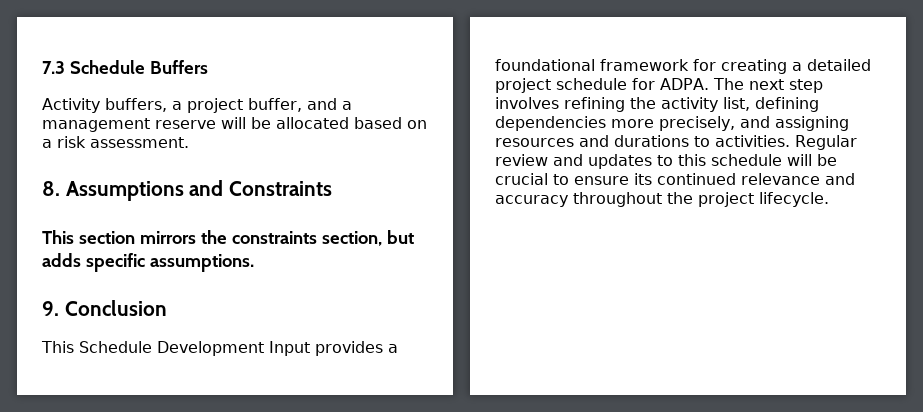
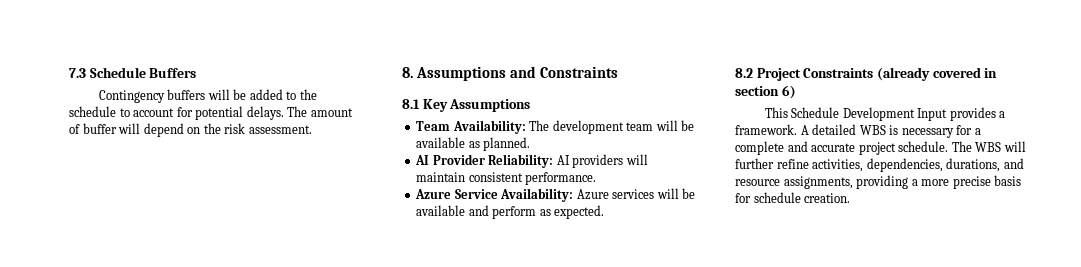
- Activity buffers, a project buffer, and a management reserve will be allocated based on a risk assessment.
+ Contingency buffers will be added to the schedule to account for potential delays. The amount of buffer will depend on the risk assessment.
- This section mirrors the constraints section, but adds specific assumptions.
- 9. Conclusion
+ 8.1 Key Assumptions
+ Team Availability: The development team will be available as planned.
+ AI Provider Reliability: AI providers will maintain consistent performance.
+ Azure Service Availability: Azure services will be available and perform as expected.
+ 8.2 Project Constraints (already covered in section 6)
- This Schedule Development Input provides a foundational framework for creating a detailed project schedule for ADPA. The next step involves refining the activity list, defining dependencies more precisely, and assigning resources and durations to activities. Regular review and updates to this schedule will be crucial to ensure its continued relevance and accuracy throughout the project lifecycle.
+ This Schedule Development Input provides a framework. A detailed WBS is necessary for a complete and accurate project schedule. The WBS will further refine activities, dependencies, durations, and resource assignments, providing a more precise basis for schedule creation.

